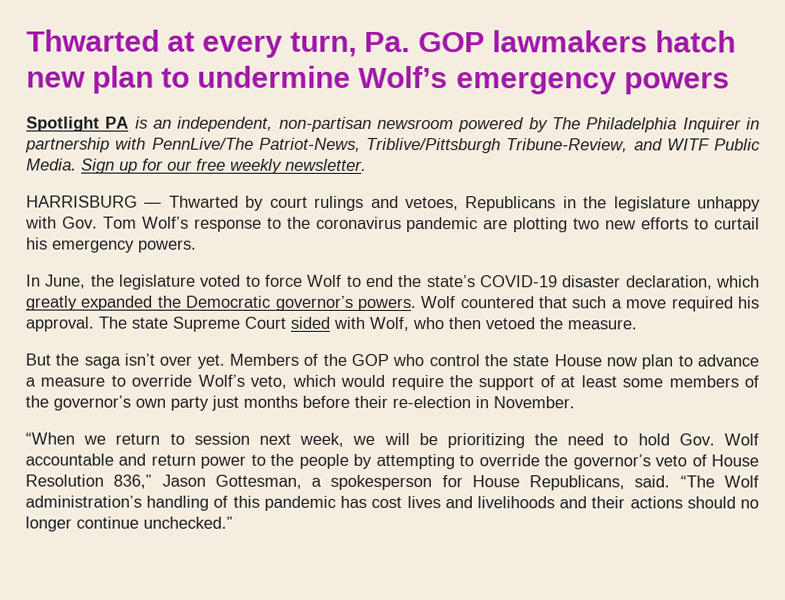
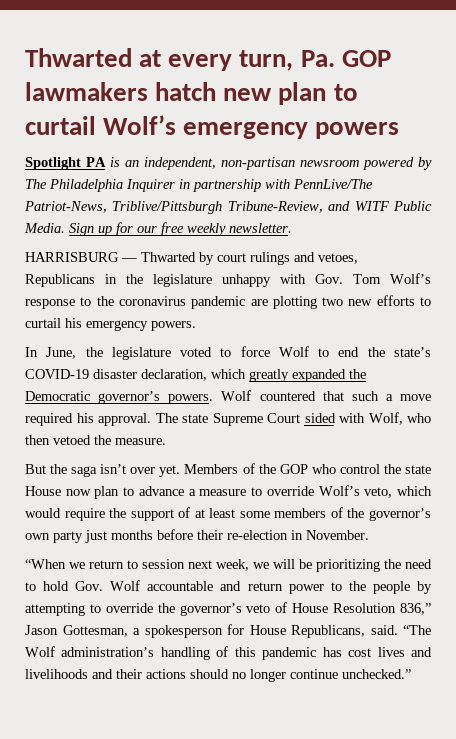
- Thwarted at every turn, Pa. GOP lawmakers hatch new plan to undermine Wolf’s emergency powers
+ Thwarted at every turn, Pa. GOP lawmakers hatch new plan to curtail Wolf’s emergency powers

